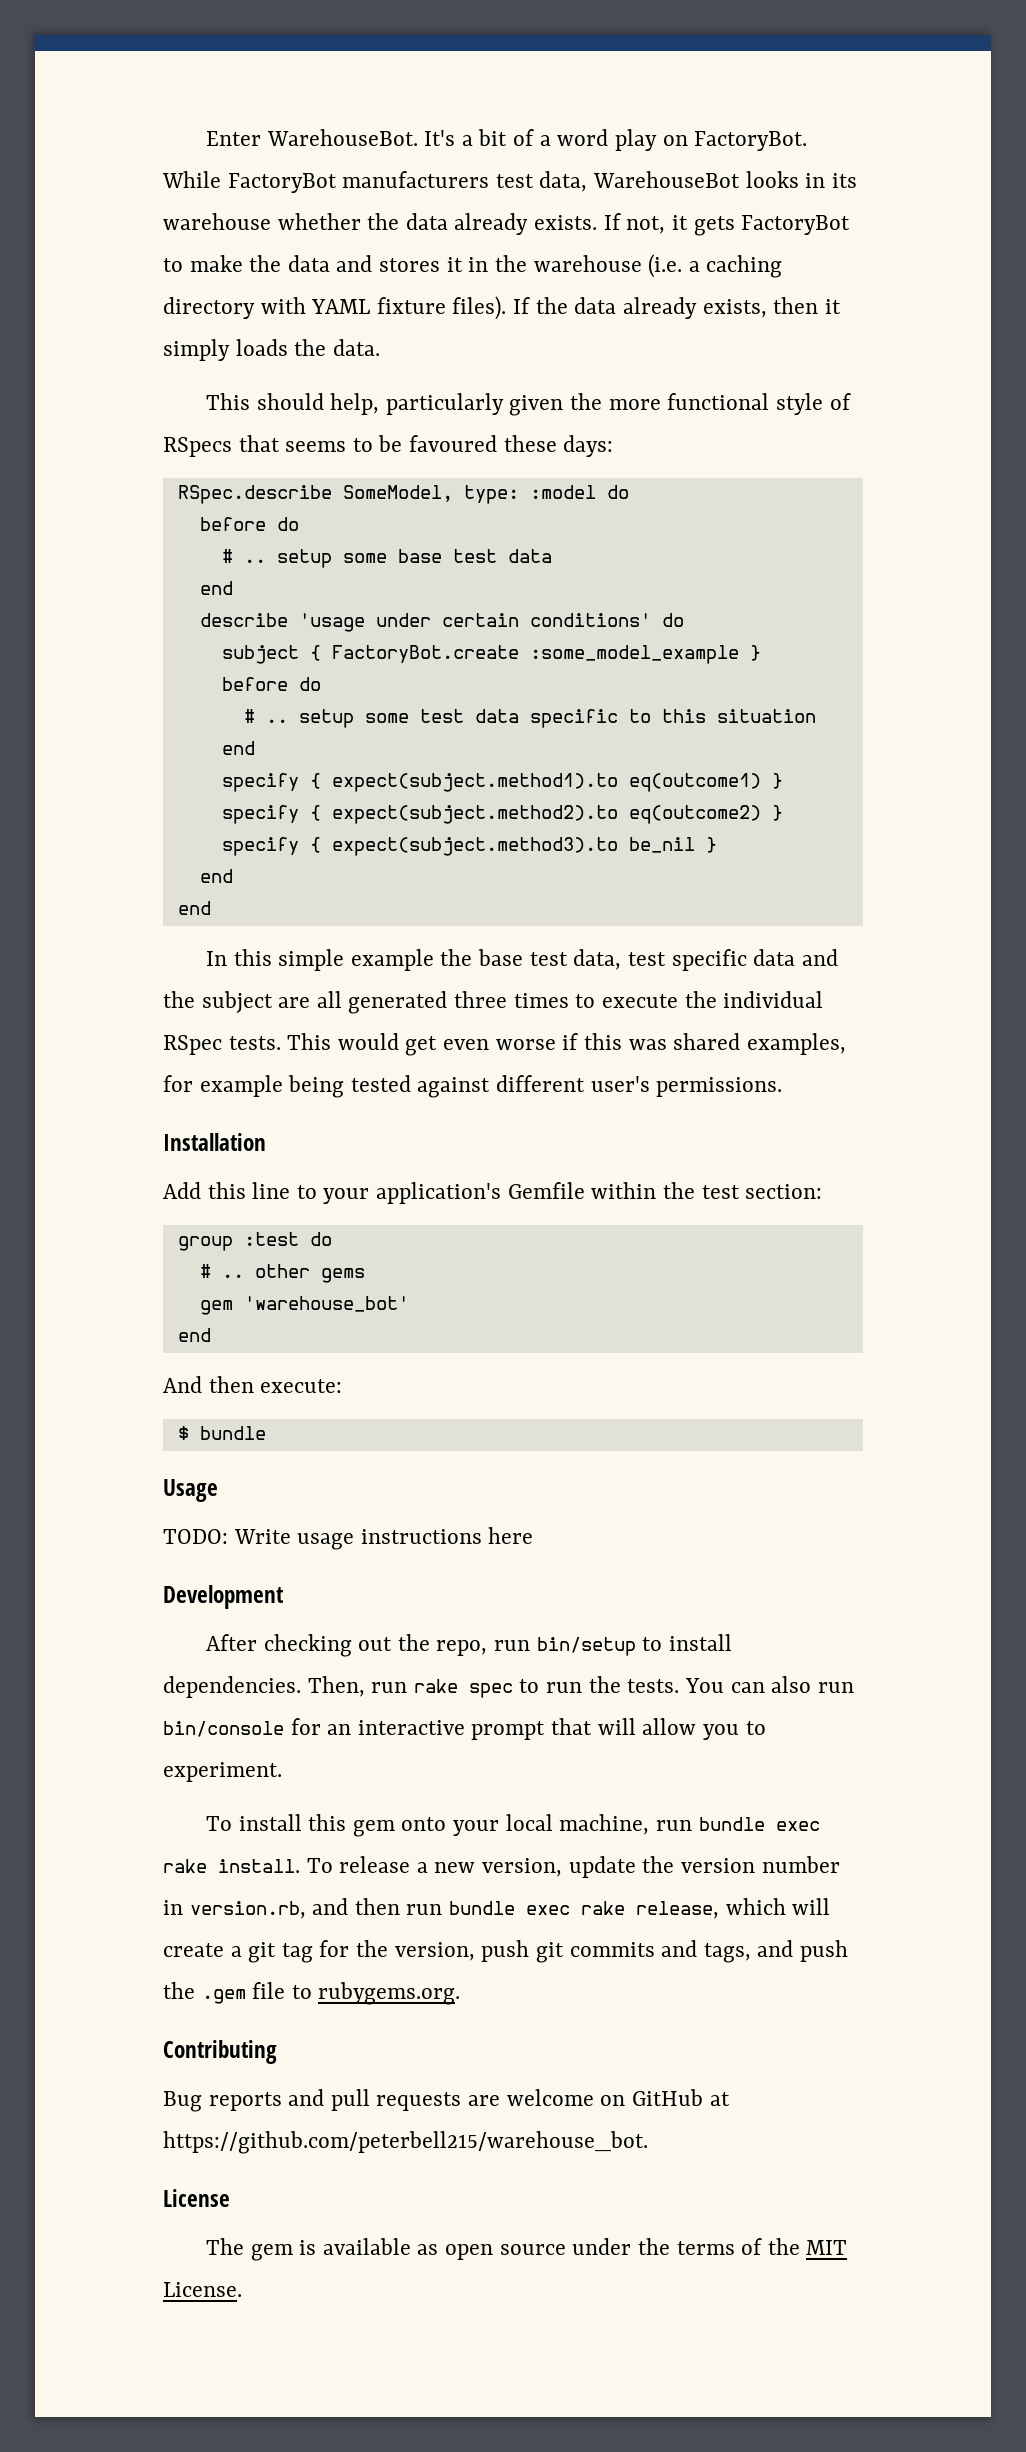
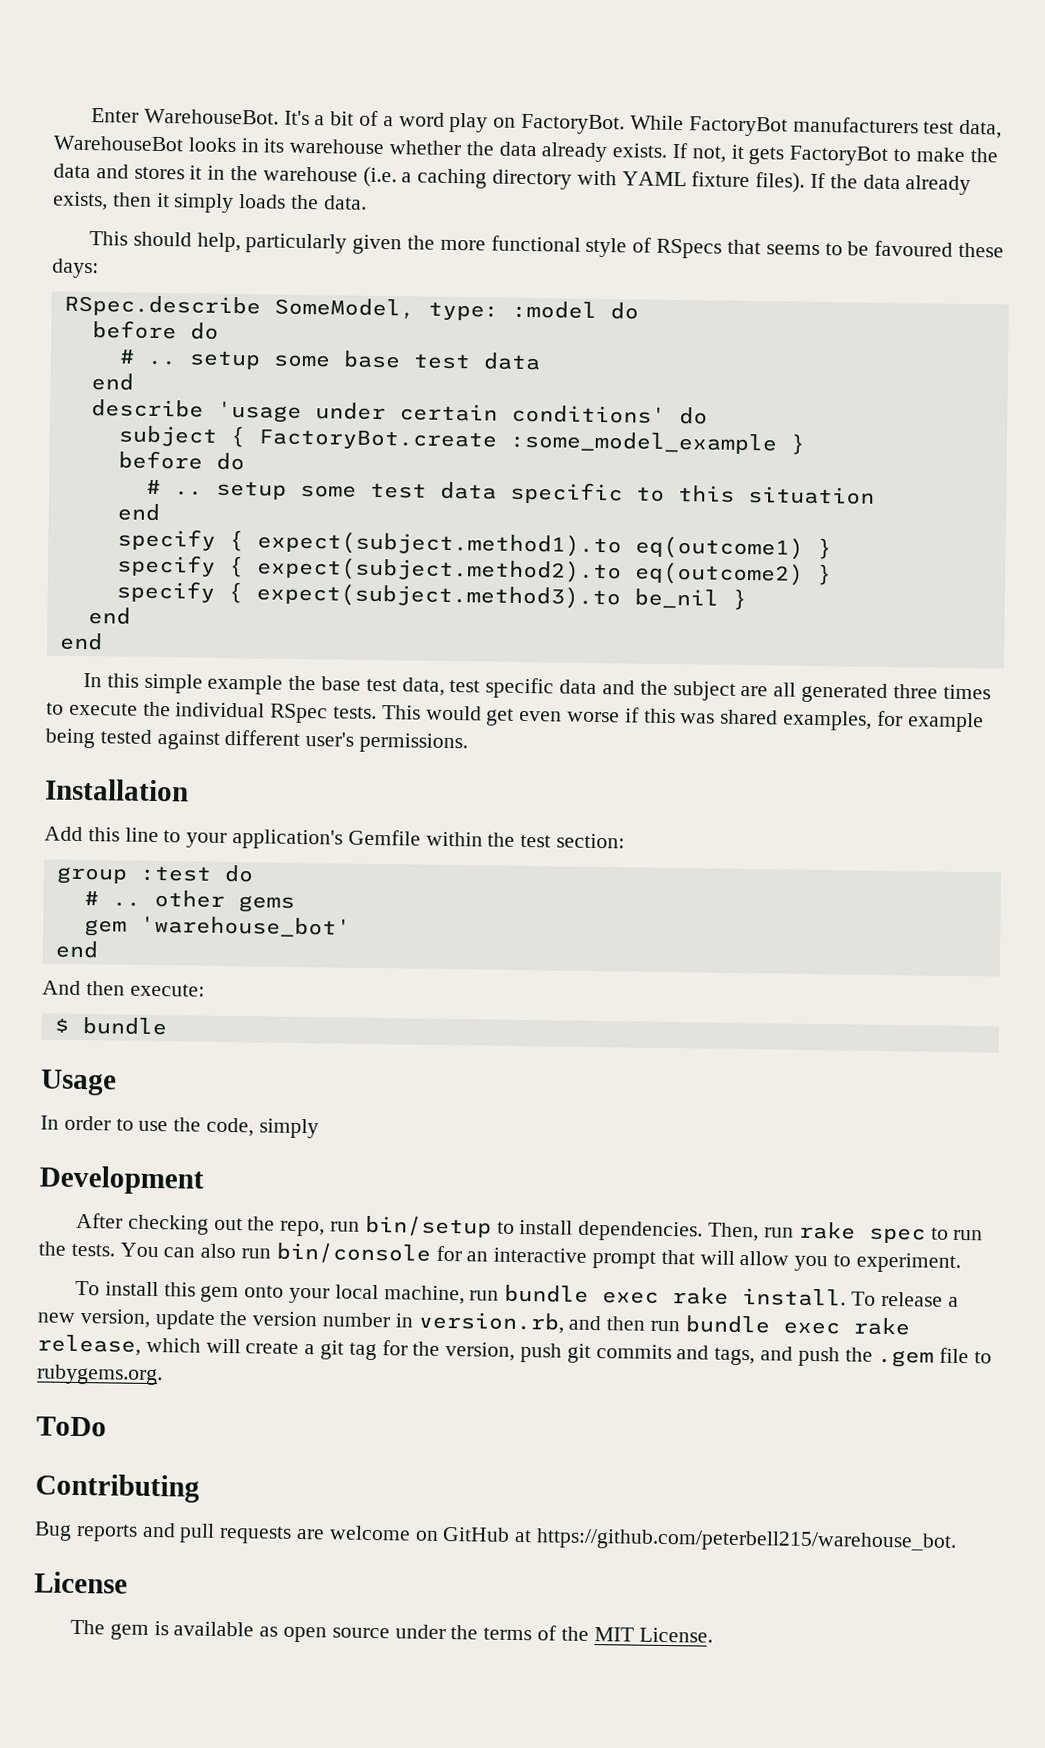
- TODO: Write usage instructions here
+ In order to use the code, simply
+ ToDo

